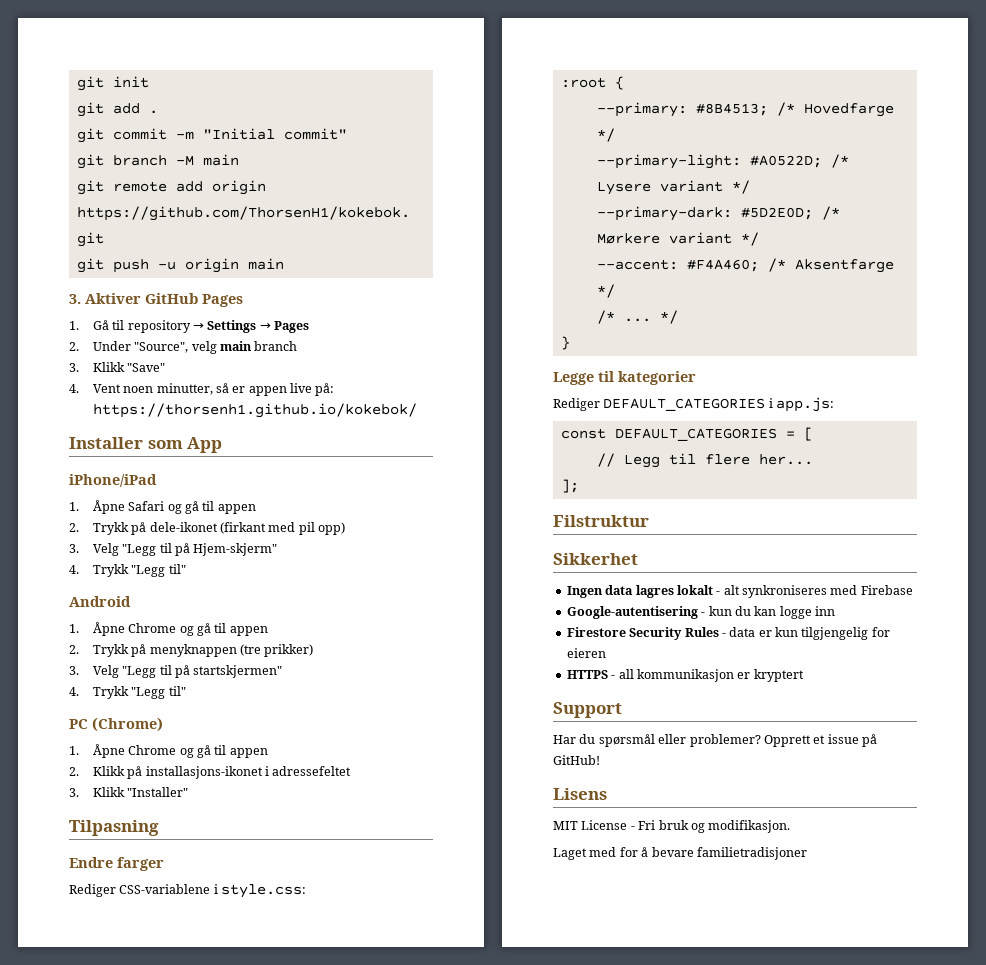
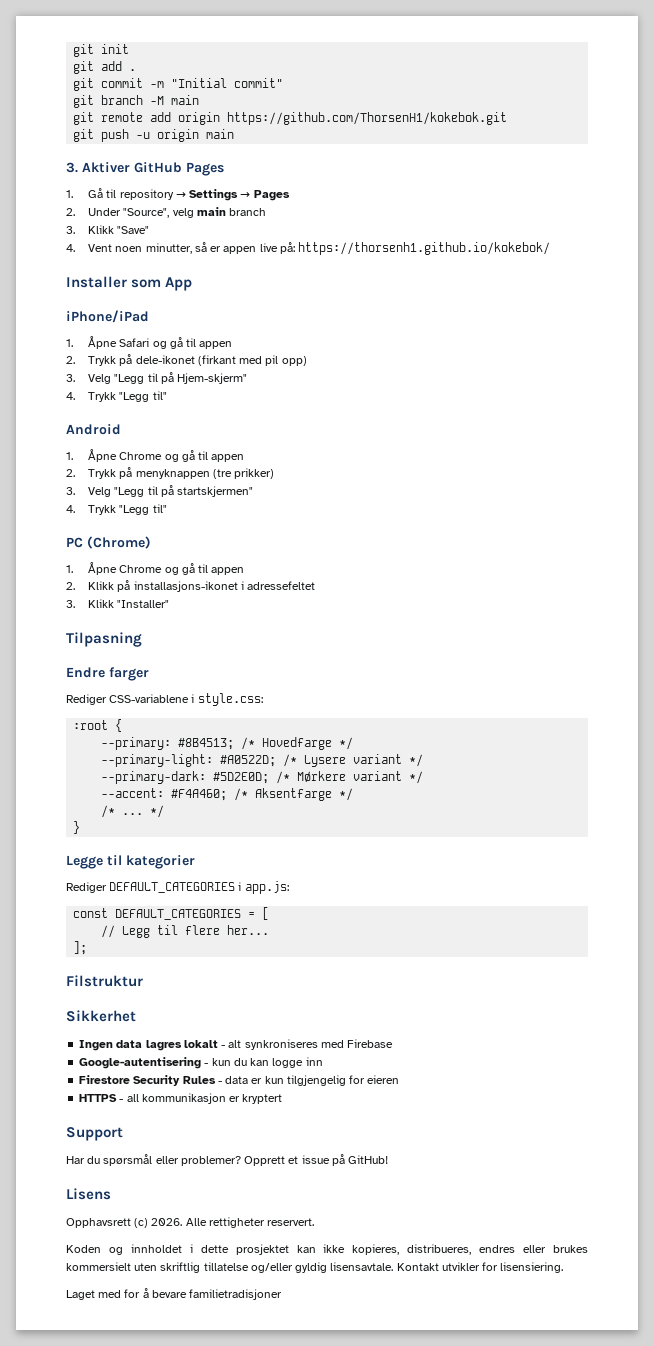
- MIT License - Fri bruk og modifikasjon.
+ Opphavsrett (c) 2026. Alle rettigheter reservert.
+ Koden og innholdet i dette prosjektet kan ikke kopieres, distribueres, endres eller brukes kommersielt uten skriftlig tillatelse og/eller gyldig lisensavtale. Kontakt utvikler for lisensiering.

